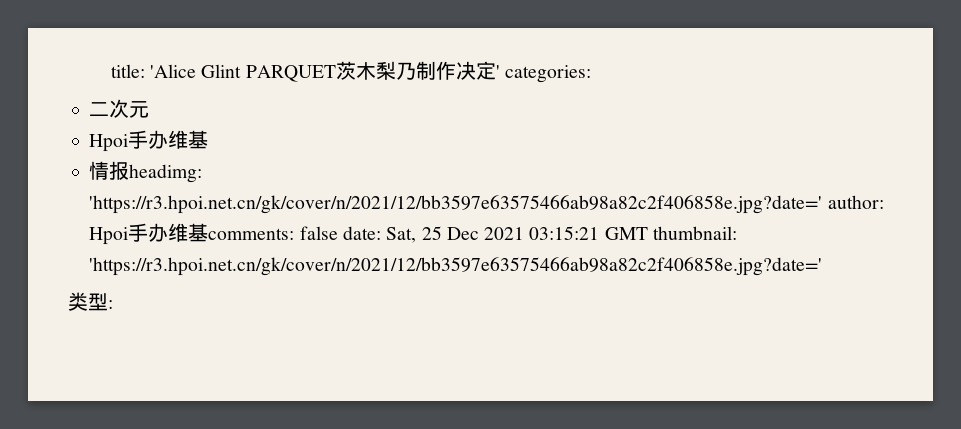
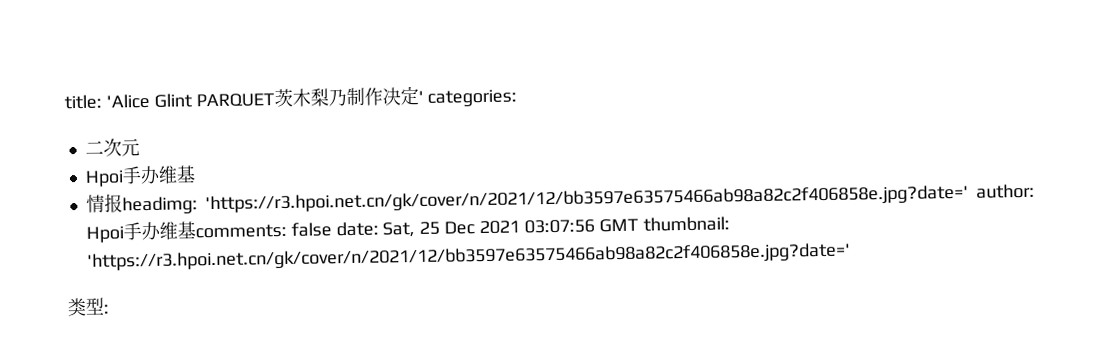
- 情报headimg: 'https://r3.hpoi.net.cn/gk/cover/n/2021/12/bb3597e63575466ab98a82c2f406858e.jpg?date=' author: Hpoi手办维基comments: false date: Sat, 25 Dec 2021 03:15:21 GMT thumbnail: 'https://r3.hpoi.net.cn/gk/cover/n/2021/12/bb3597e63575466ab98a82c2f406858e.jpg?date='
+ 情报headimg: 'https://r3.hpoi.net.cn/gk/cover/n/2021/12/bb3597e63575466ab98a82c2f406858e.jpg?date=' author: Hpoi手办维基comments: false date: Sat, 25 Dec 2021 03:07:56 GMT thumbnail: 'https://r3.hpoi.net.cn/gk/cover/n/2021/12/bb3597e63575466ab98a82c2f406858e.jpg?date='

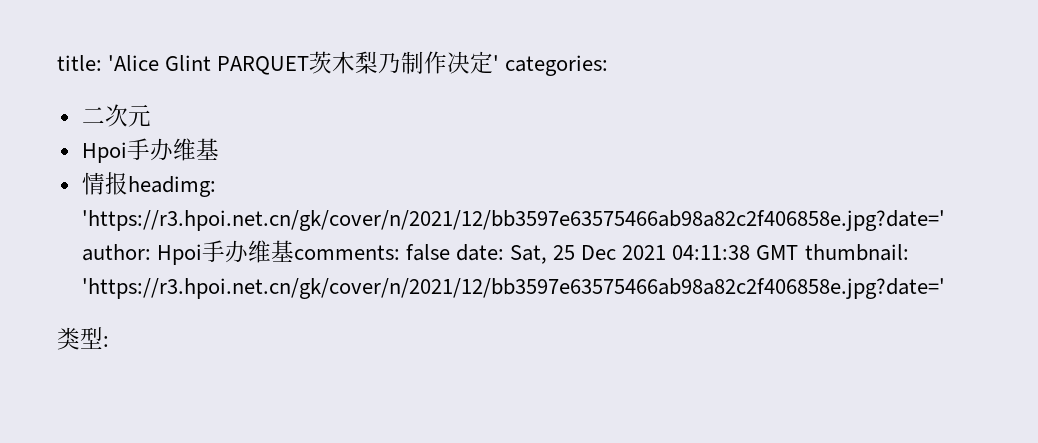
- 情报headimg: 'https://r3.hpoi.net.cn/gk/cover/n/2021/12/bb3597e63575466ab98a82c2f406858e.jpg?date=' author: Hpoi手办维基comments: false date: Sat, 25 Dec 2021 03:07:56 GMT thumbnail: 'https://r3.hpoi.net.cn/gk/cover/n/2021/12/bb3597e63575466ab98a82c2f406858e.jpg?date='
+ 情报headimg: 'https://r3.hpoi.net.cn/gk/cover/n/2021/12/bb3597e63575466ab98a82c2f406858e.jpg?date=' author: Hpoi手办维基comments: false date: Sat, 25 Dec 2021 04:11:38 GMT thumbnail: 'https://r3.hpoi.net.cn/gk/cover/n/2021/12/bb3597e63575466ab98a82c2f406858e.jpg?date='

